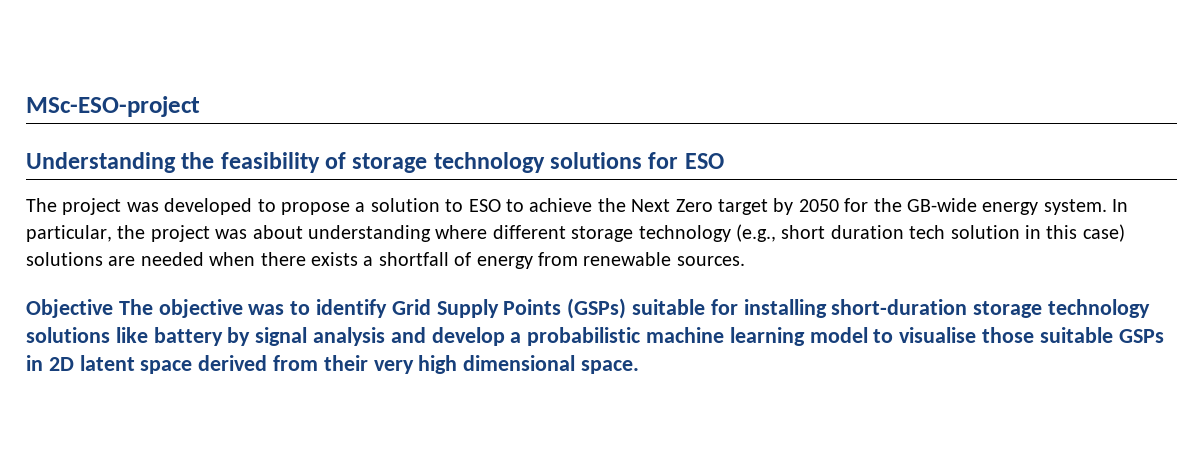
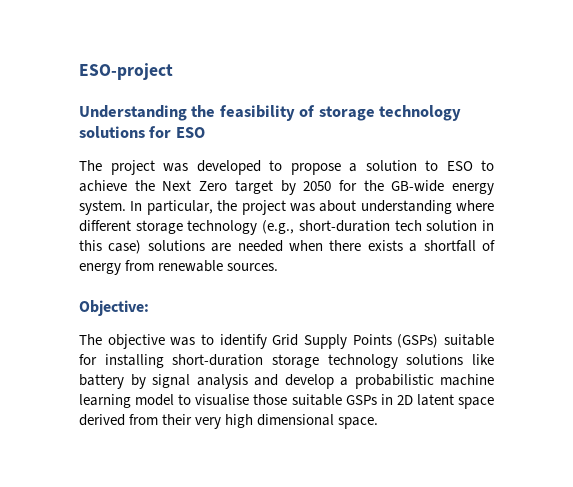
- MSc-ESO-project
+ ESO-project
- In particular, the project was about understanding where different storage technology (e.g., short duration tech solution in this case) solutions are needed when there exists a shortfall of energy from renewable sources.
+ In particular, the project was about understanding where different storage technology (e.g., short-duration tech solution in this case) solutions are needed when there exists a shortfall of energy from renewable sources.
- Objective The objective was to identify Grid Supply Points (GSPs) suitable for installing short-duration storage technology solutions like battery by signal analysis and develop a probabilistic machine learning model to visualise those suitable GSPs in 2D latent space derived from their very high dimensional space.
+ Objective:
+ The objective was to identify Grid Supply Points (GSPs) suitable for installing short-duration storage technology solutions like battery by signal analysis and develop a probabilistic machine learning model to visualise those suitable GSPs in 2D latent space derived from their very high dimensional space.

